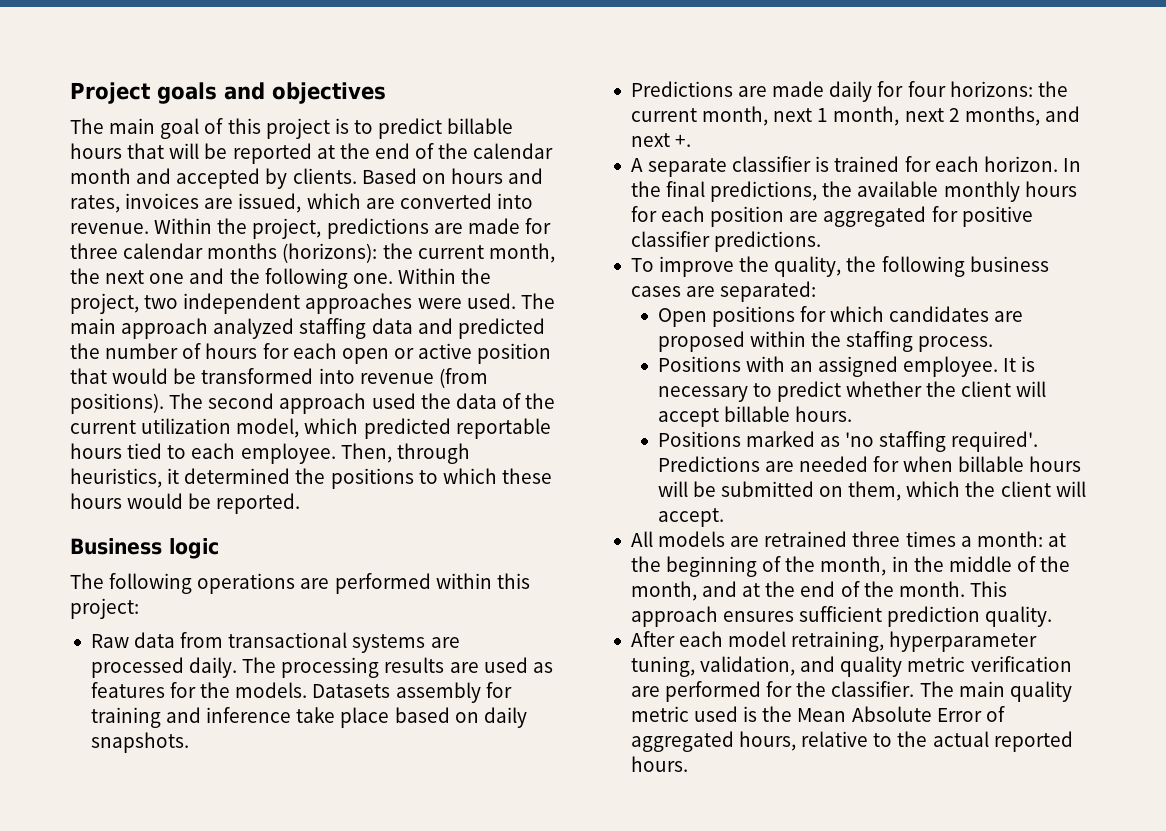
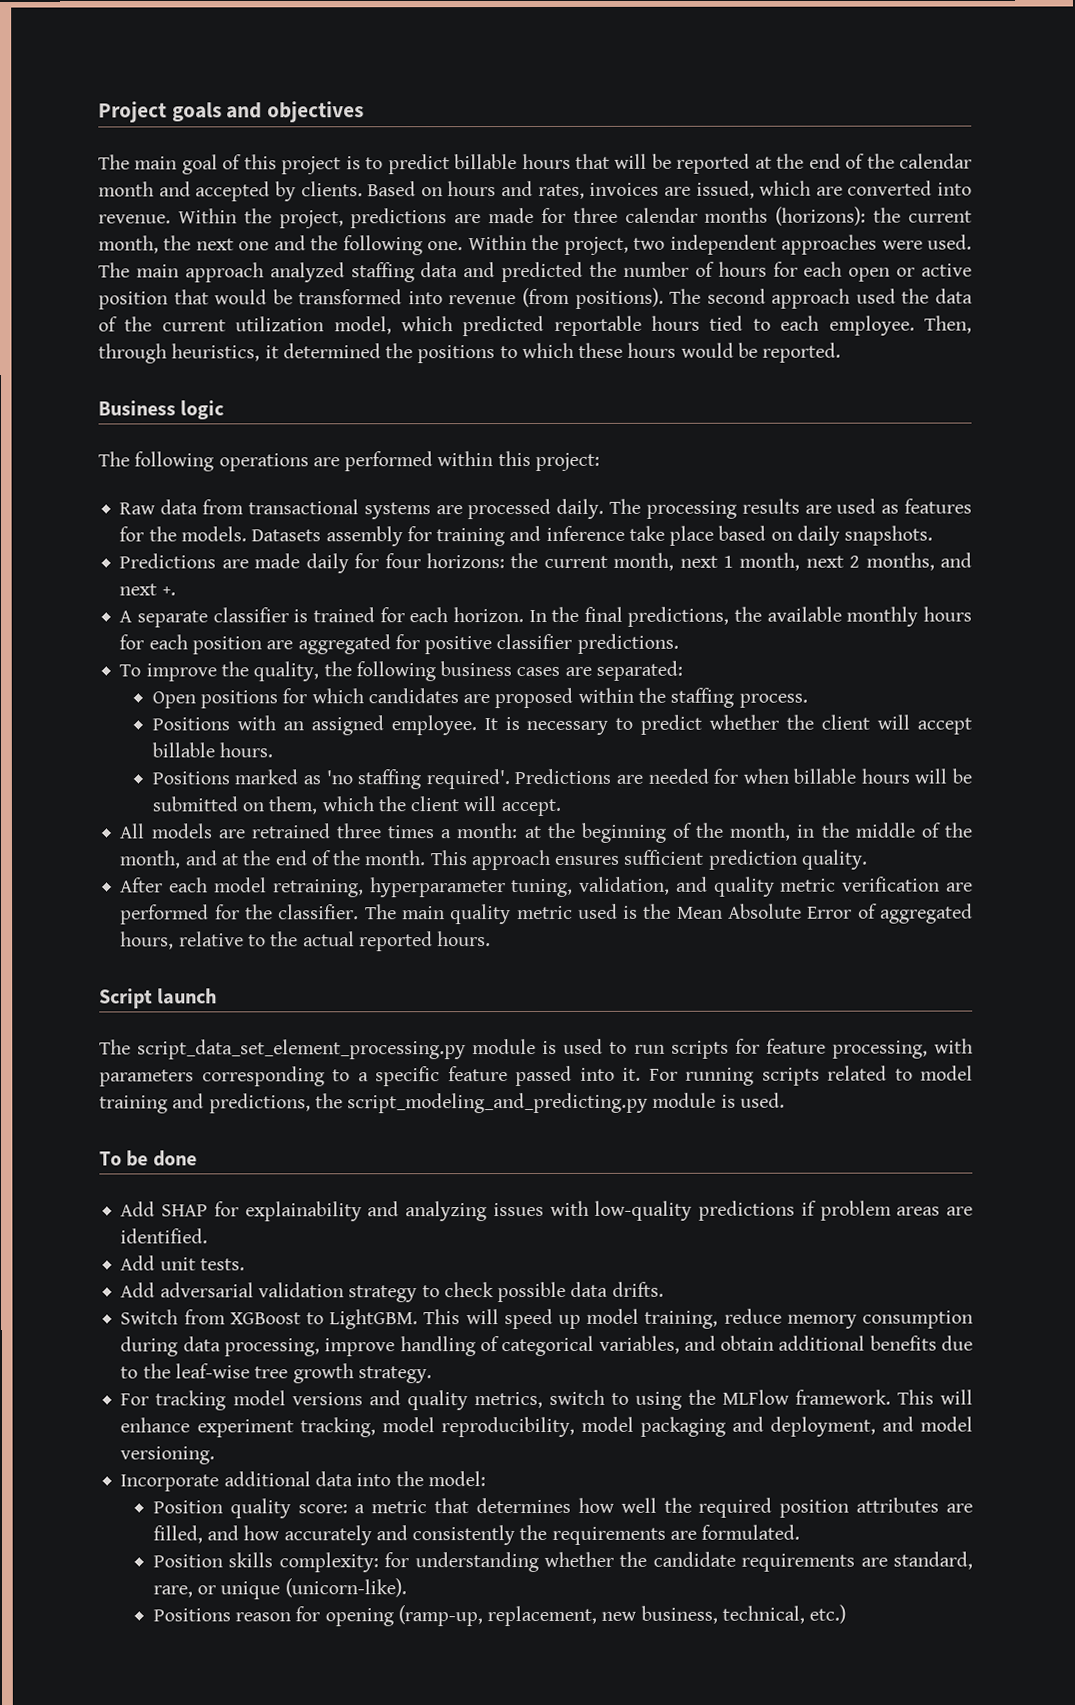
+ Script launch
+ The script_data_set_element_processing.py module is used to run scripts for feature processing, with parameters corresponding to a specific feature passed into it. For running scripts related to model training and predictions, the script_modeling_and_predicting.py module is used.
+ To be done
+ Add SHAP for explainability and analyzing issues with low-quality predictions if problem areas are identified.
+ Add unit tests.
+ Add adversarial validation strategy to check possible data drifts.
+ Switch from XGBoost to LightGBM. This will speed up model training, reduce memory consumption during data processing, improve handling of categorical variables, and obtain additional benefits due to the leaf-wise tree growth strategy.
+ For tracking model versions and quality metrics, switch to using the MLFlow framework. This will enhance experiment tracking, model reproducibility, model packaging and deployment, and model versioning.
+ Incorporate additional data into the model:
+ Position quality score: a metric that determines how well the required position attributes are filled, and how accurately and consistently the requirements are formulated.
+ Position skills complexity: for understanding whether the candidate requirements are standard, rare, or unique (unicorn-like).
+ Positions reason for opening (ramp-up, replacement, new business, technical, etc.)

